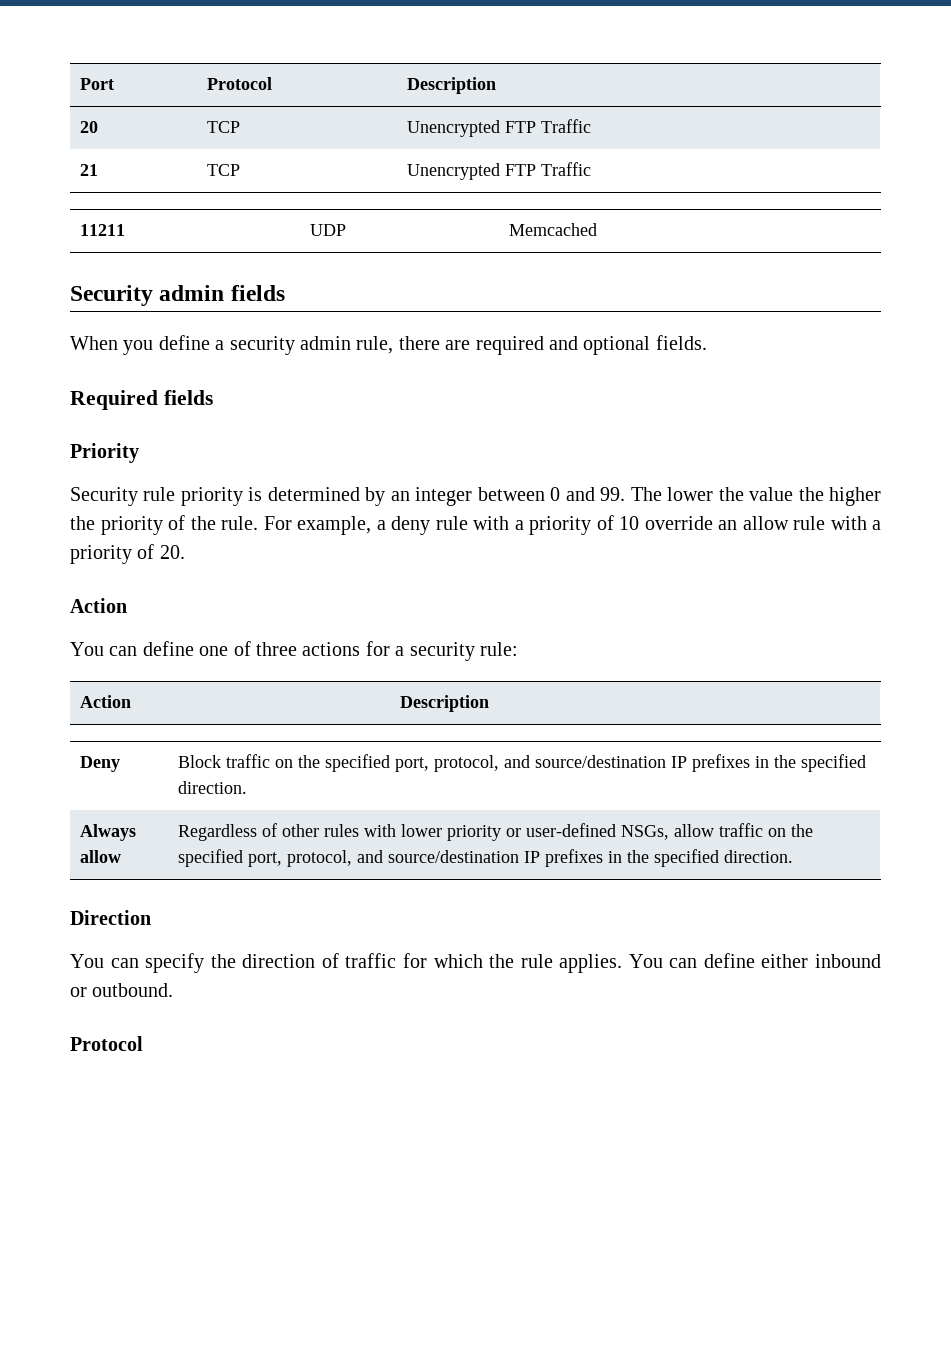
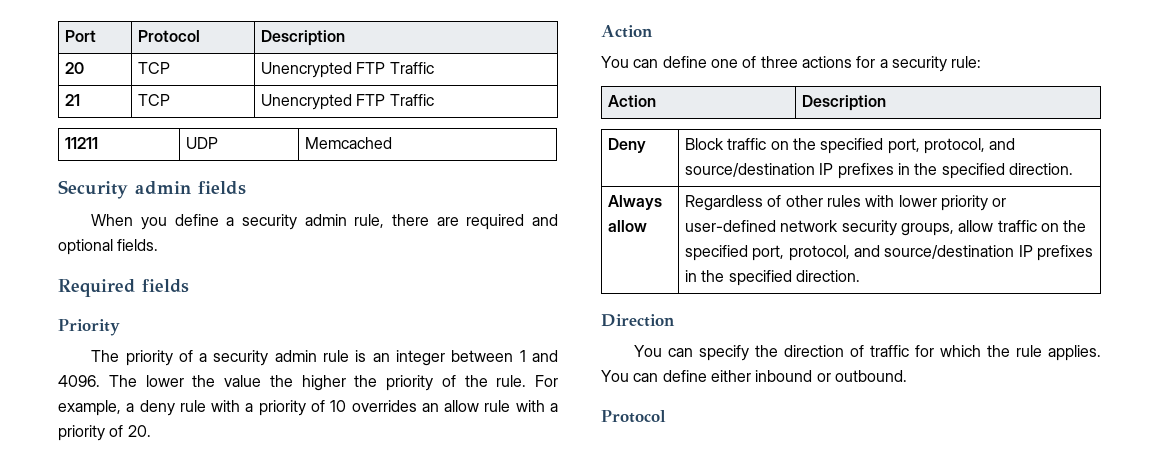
- Security rule priority is determined by an integer between 0 and 99. The lower the value the higher the priority of the rule.
+ The priority of a security admin rule is an integer between 1 and 4096. The lower the value the higher the priority of the rule.
- For example, a deny rule with a priority of 10 override an allow rule with a priority of 20.
+ For example, a deny rule with a priority of 10 overrides an allow rule with a priority of 20.
- Always allow | Regardless of other rules with lower priority or user-defined NSGs, allow traffic on the specified port, protocol, and source/destination IP prefixes in the specified direction.
+ Always allow | Regardless of other rules with lower priority or user-defined network security groups, allow traffic on the specified port, protocol, and source/destination IP prefixes in the specified direction.

